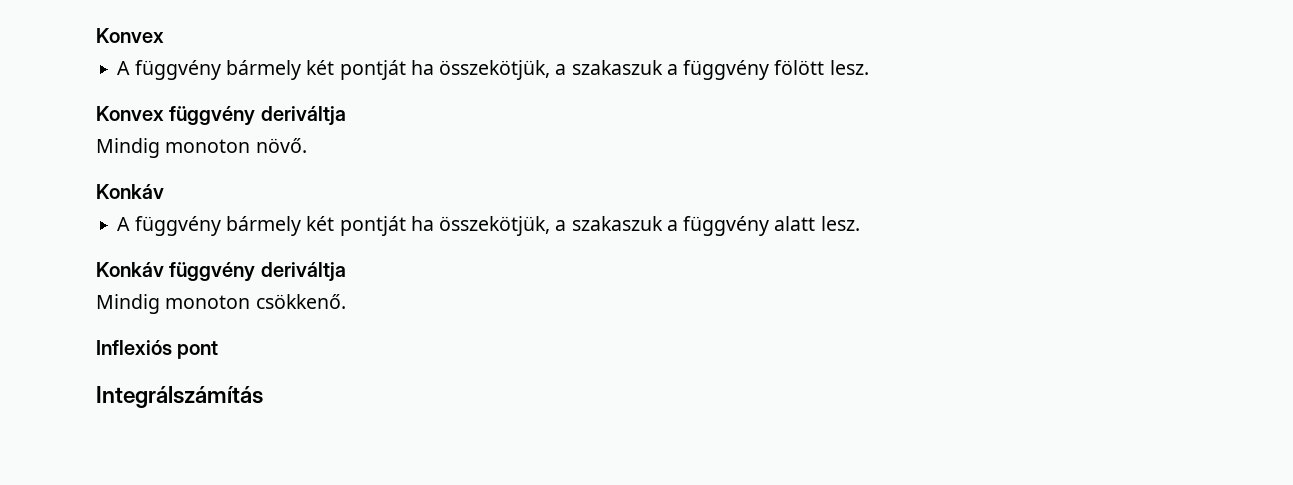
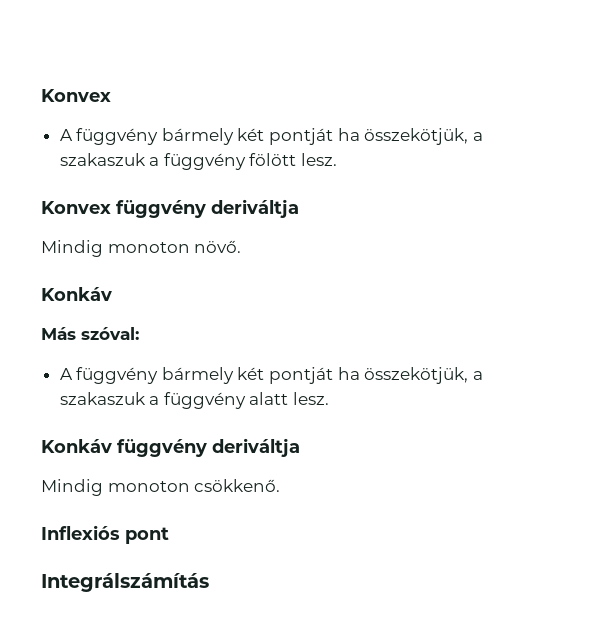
+ Más szóval:

